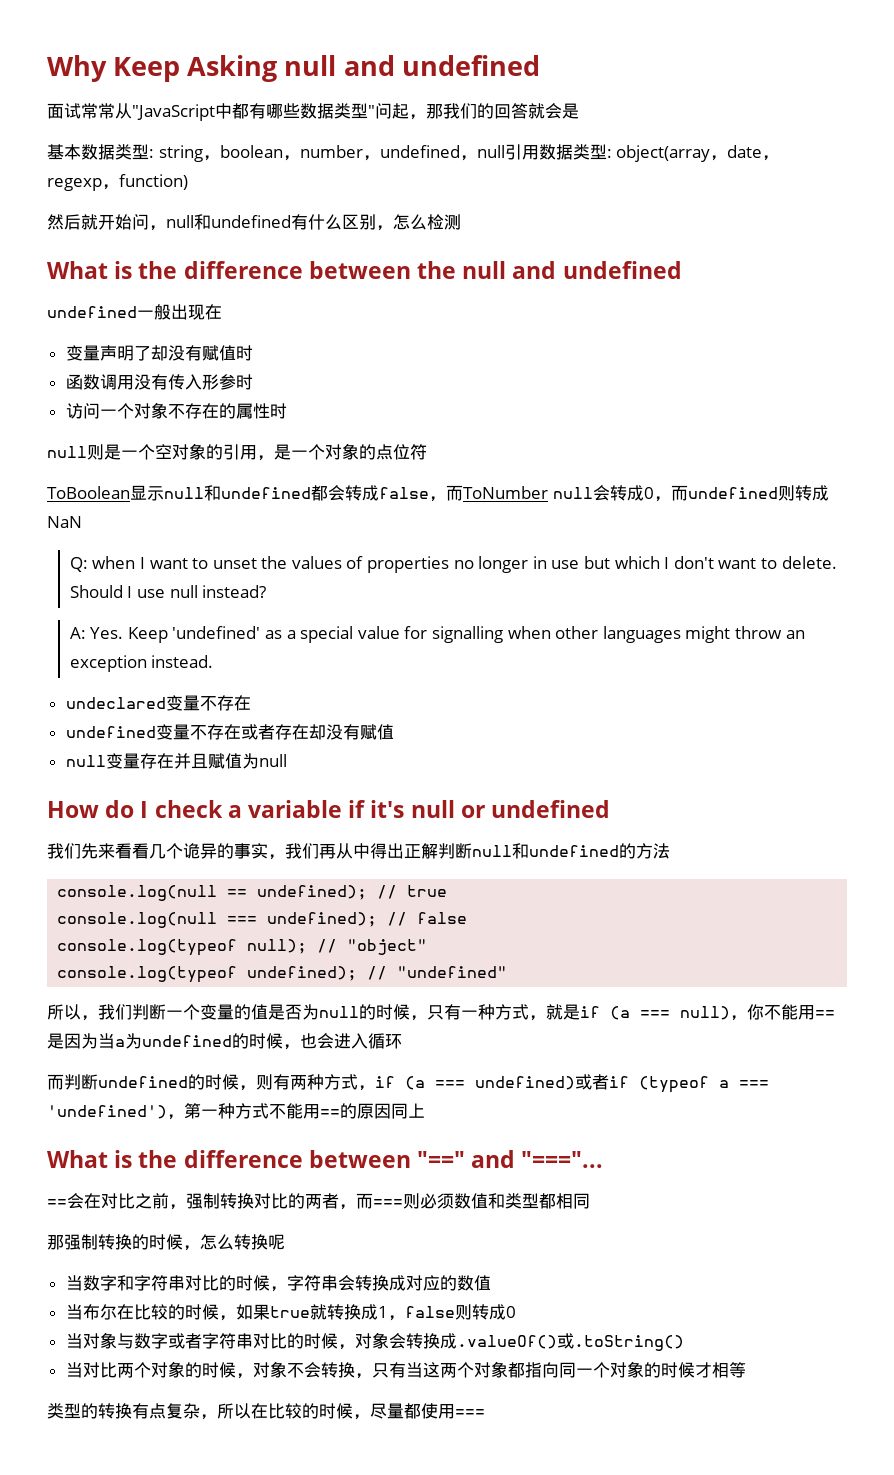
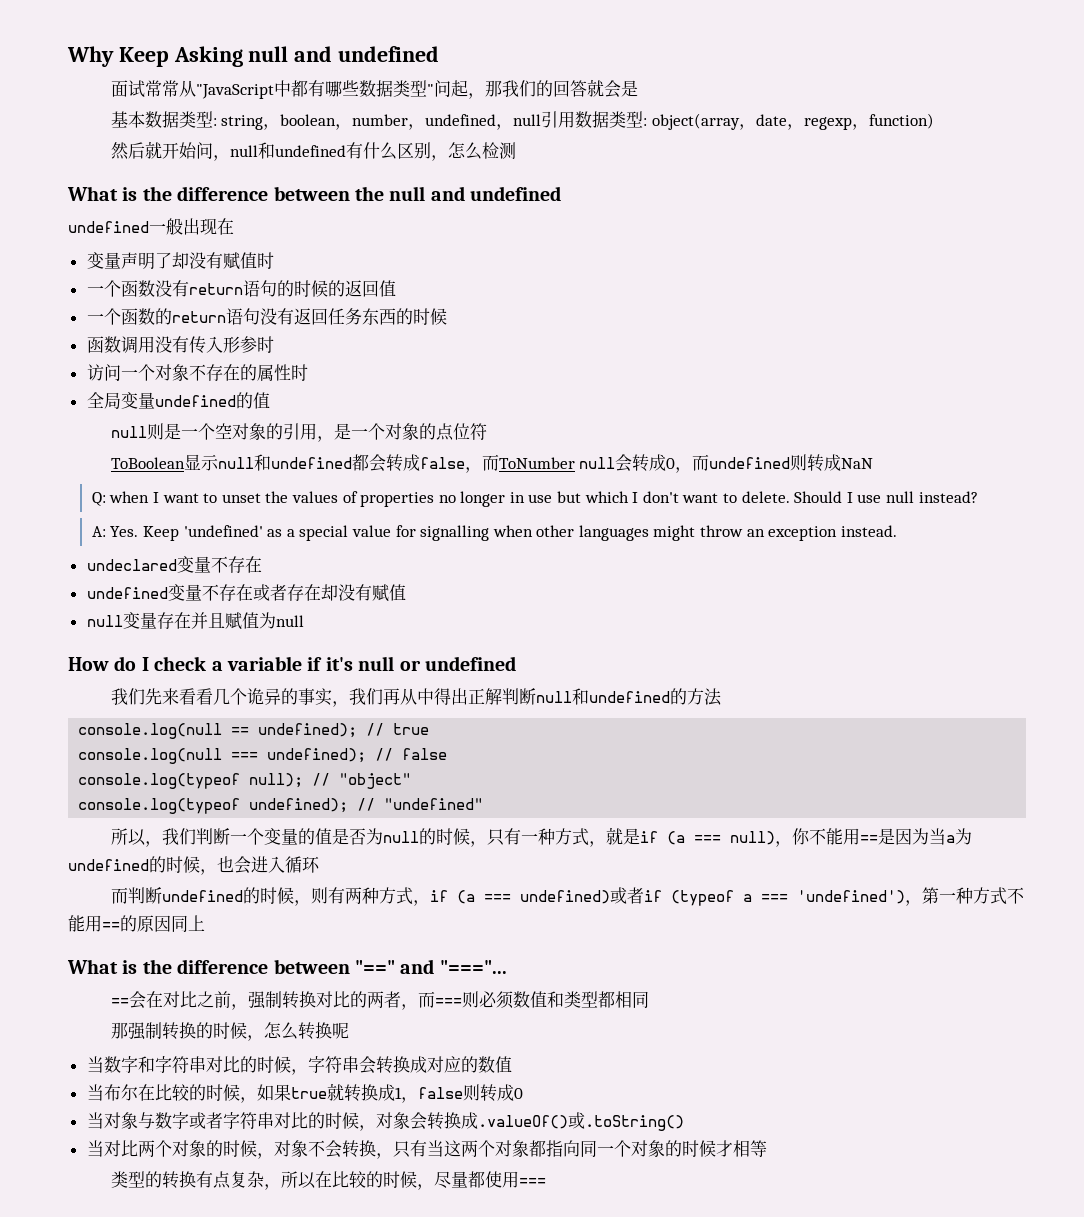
+ 一个函数没有return语句的时候的返回值
+ 一个函数的return语句没有返回任务东西的时候
+ 全局变量undefined的值

